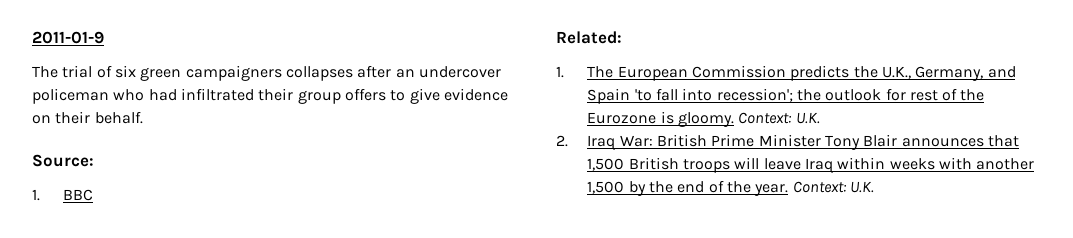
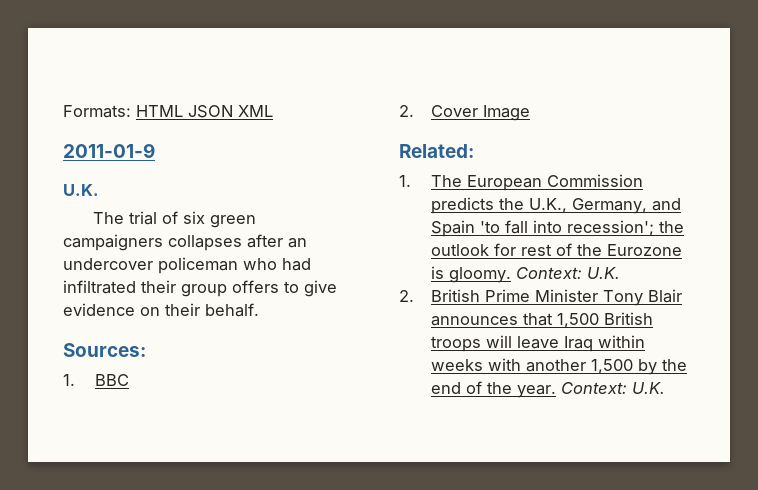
+ Formats: HTML JSON XML
  2011-01-9
+ U.K.
- Source:
+ Sources:
+ 2. Cover Image
- 2. Iraq War: British Prime Minister Tony Blair announces that 1,500 British troops will leave Iraq within weeks with another 1,500 by the end of the year.
+ 2. British Prime Minister Tony Blair announces that 1,500 British troops will leave Iraq within weeks with another 1,500 by the end of the year.

